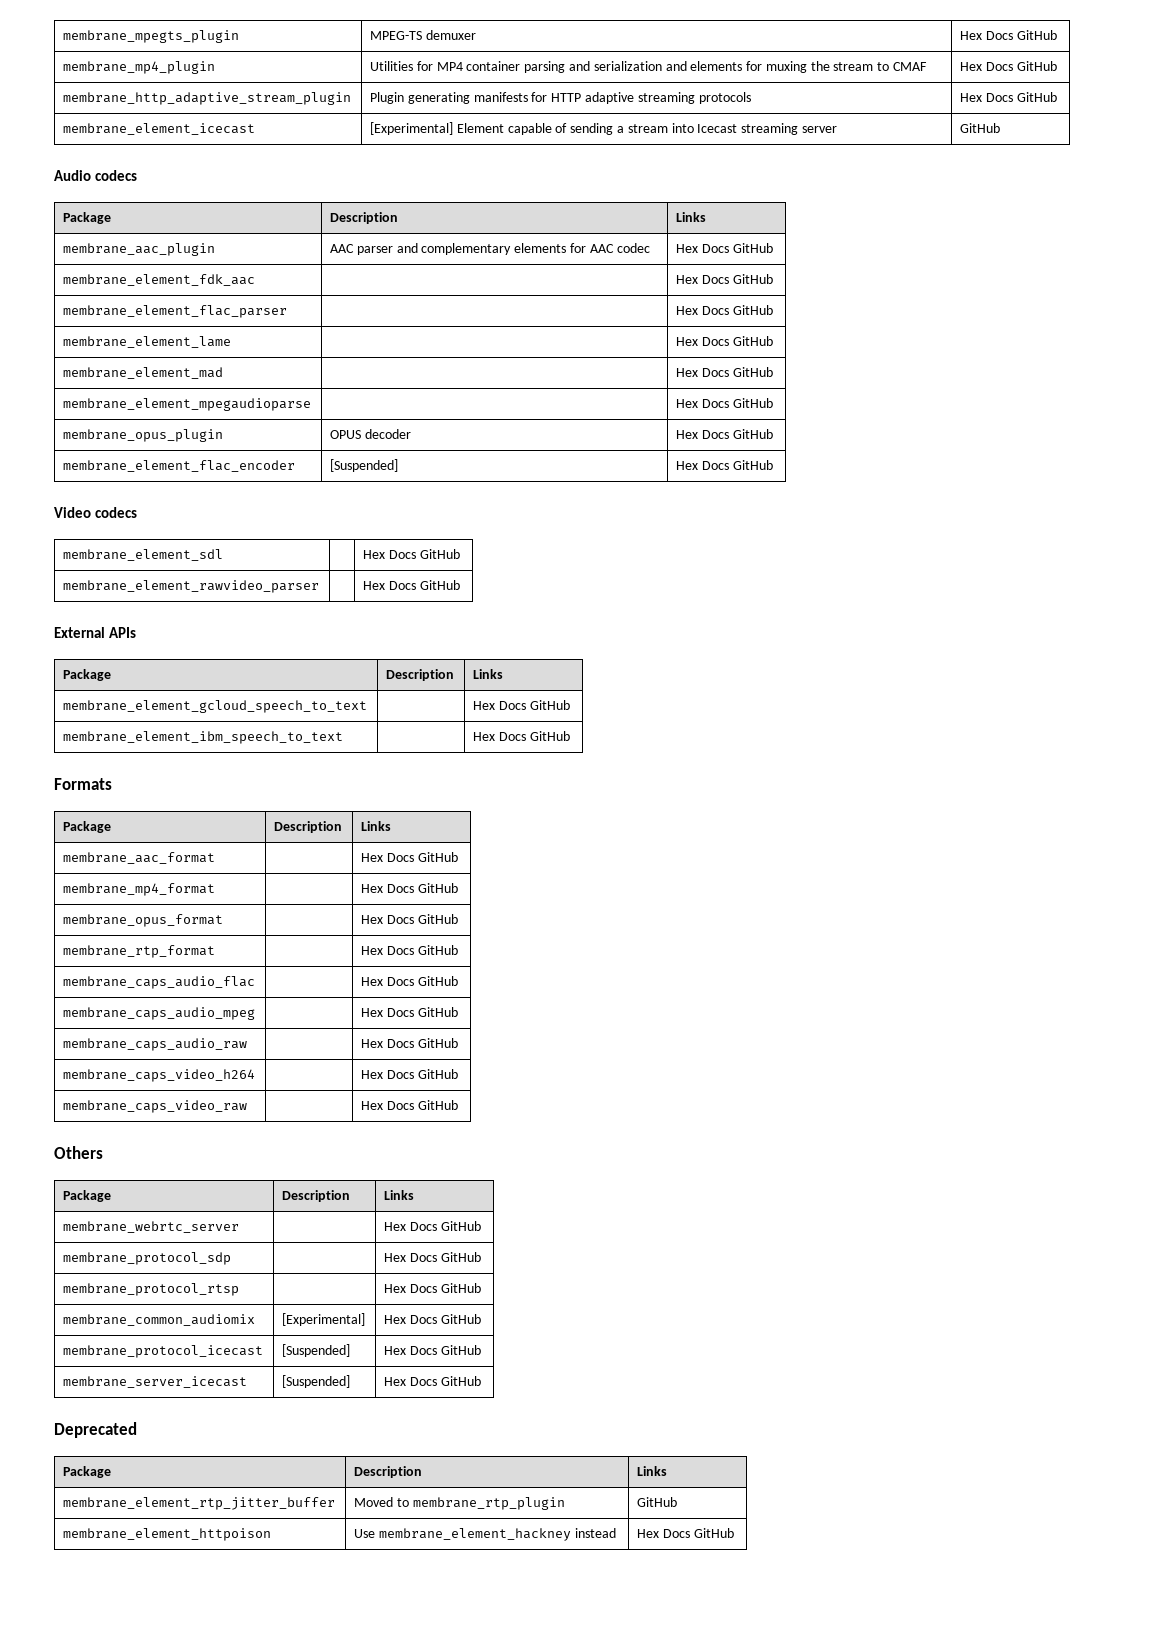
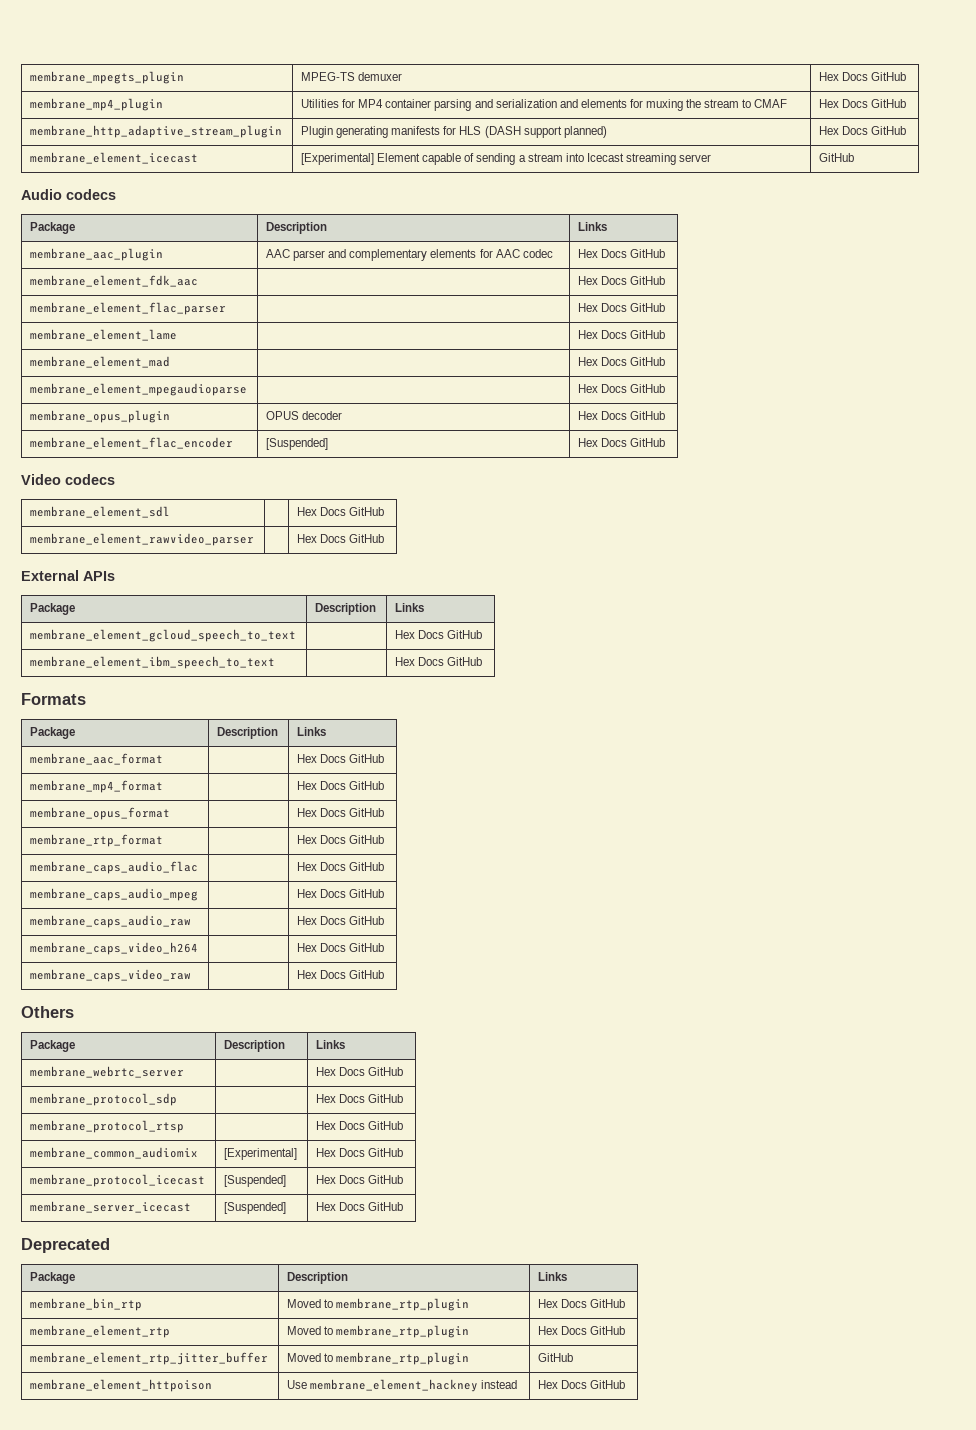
- membrane_http_adaptive_stream_plugin | Plugin generating manifests for HTTP adaptive streaming protocols | Hex Docs GitHub
+ membrane_http_adaptive_stream_plugin | Plugin generating manifests for HLS (DASH support planned) | Hex Docs GitHub
+ membrane_bin_rtp | Moved to membrane_rtp_plugin | Hex Docs GitHub
+ membrane_element_rtp | Moved to membrane_rtp_plugin | Hex Docs GitHub

